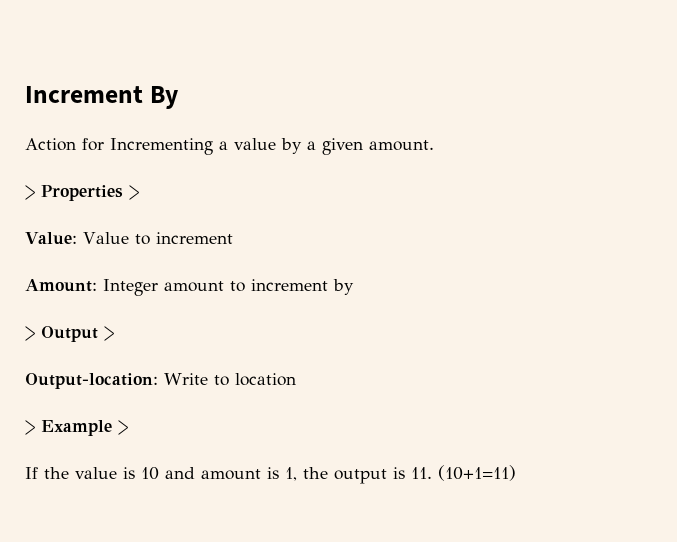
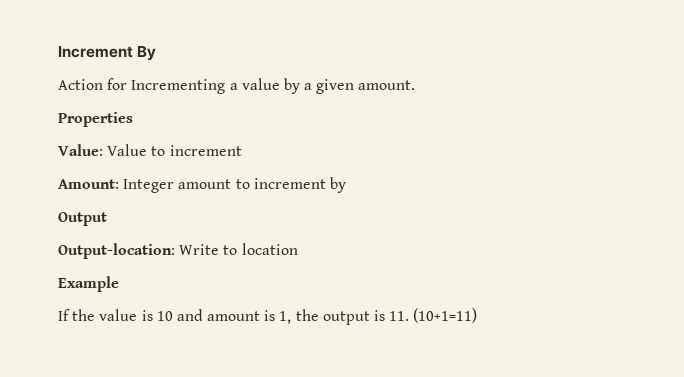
- > Properties >
+ Properties
- > Output >
+ Output
- > Example >
+ Example

